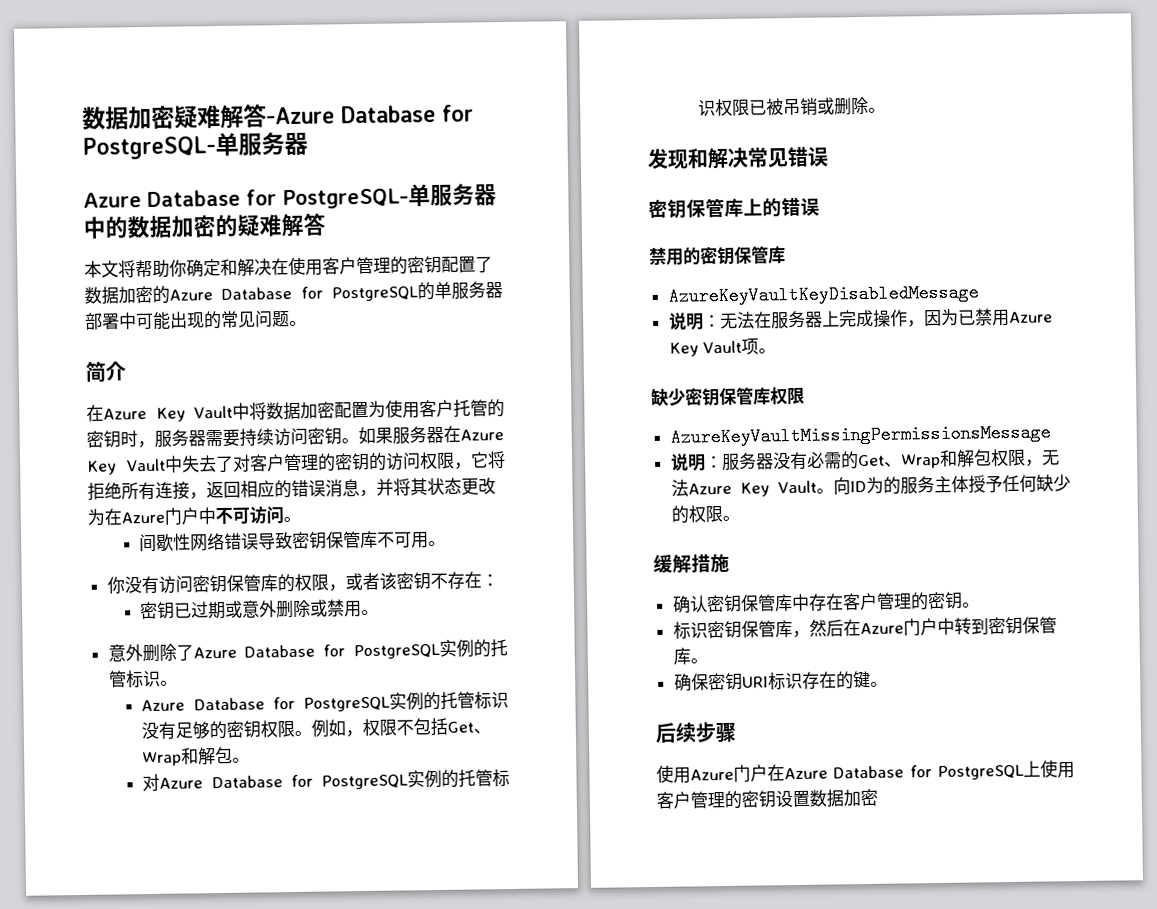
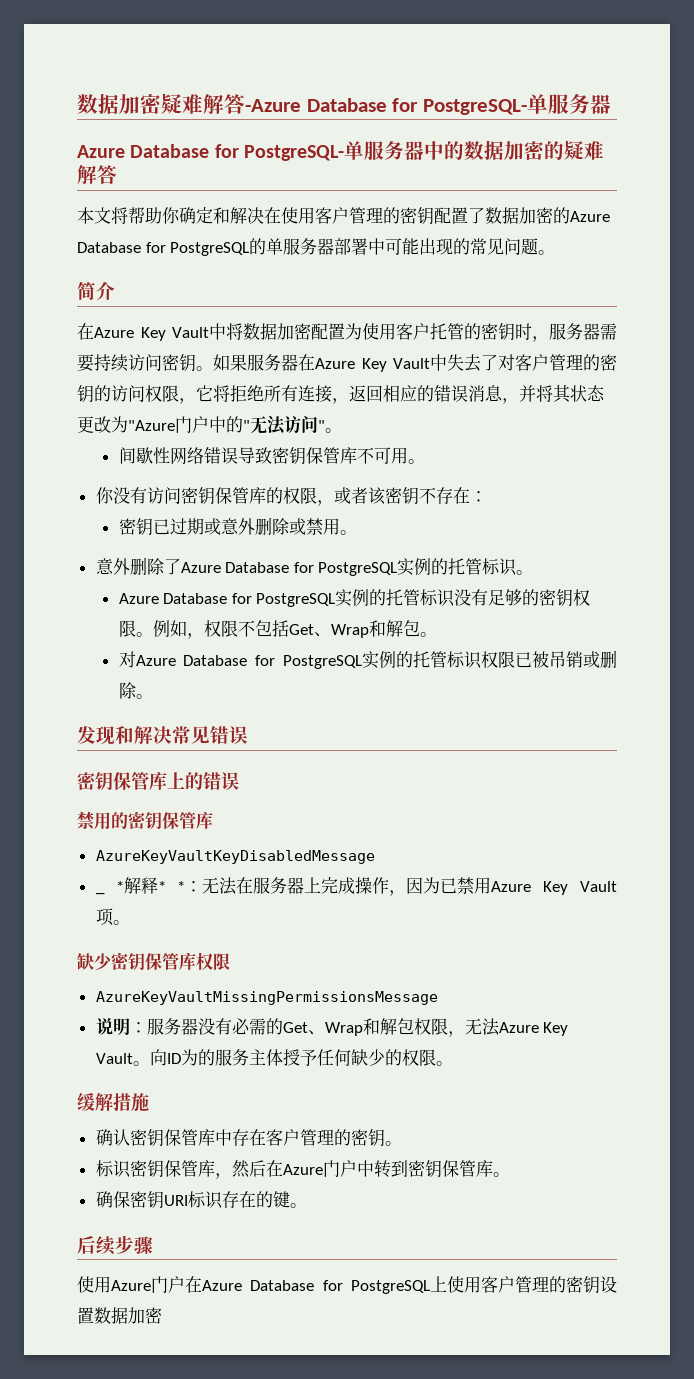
- 如果服务器在Azure Key Vault中失去了对客户管理的密钥的访问权限，它将拒绝所有连接，返回相应的错误消息，并将其状态更改为在Azure门户中不可访问。
+ 如果服务器在Azure Key Vault中失去了对客户管理的密钥的访问权限，它将拒绝所有连接，返回相应的错误消息，并将其状态更改为"Azure门户中的"无法访问"。
- 说明：无法在服务器上完成操作，因为已禁用Azure Key Vault项。
+ _ *解释* *：无法在服务器上完成操作，因为已禁用Azure Key Vault项。

